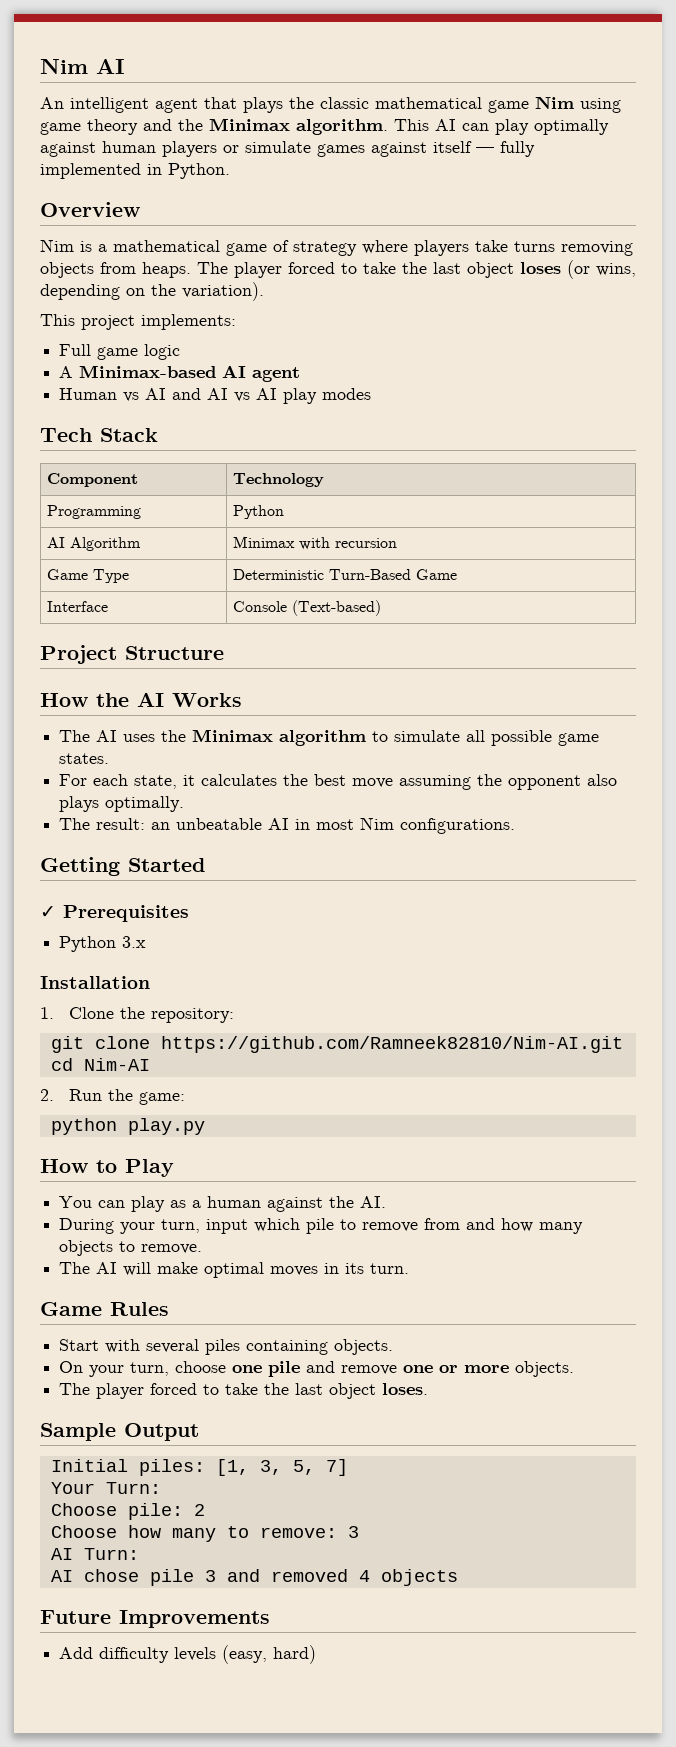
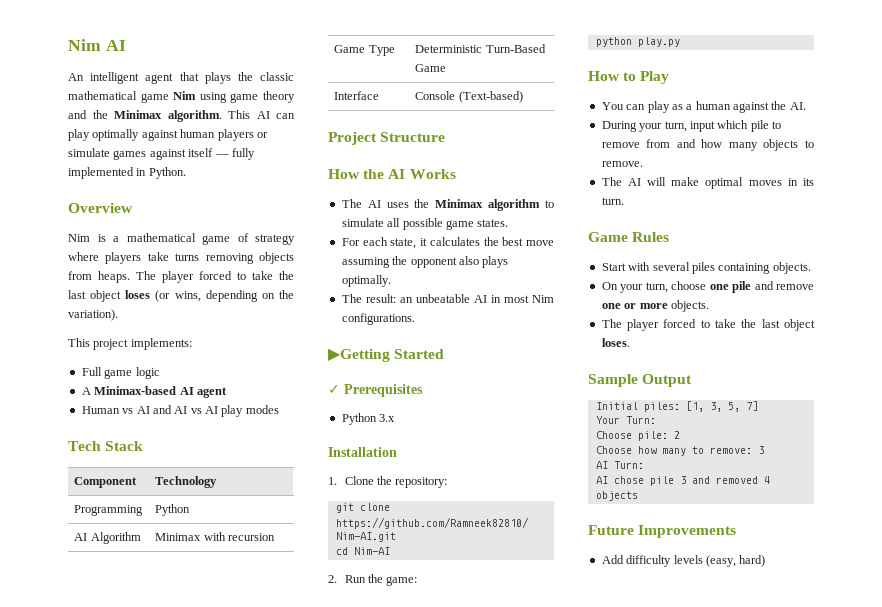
- Getting Started
+ ▶Getting Started

